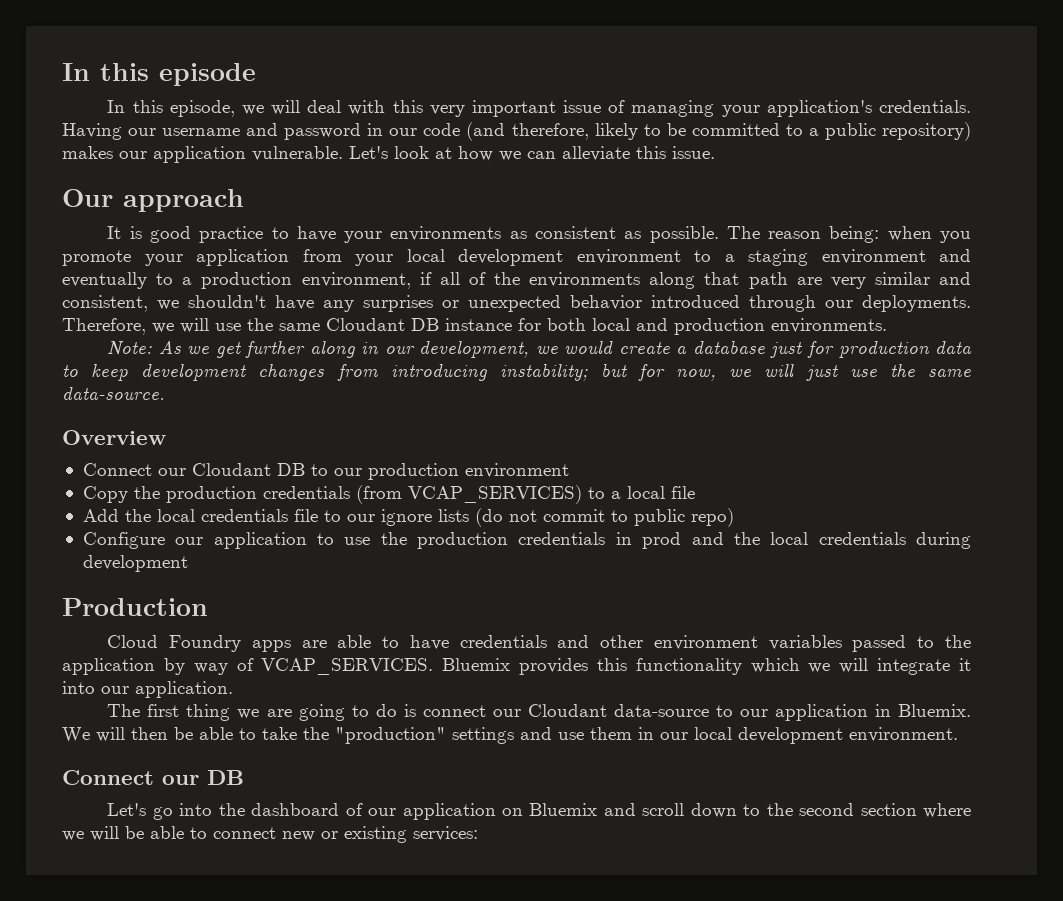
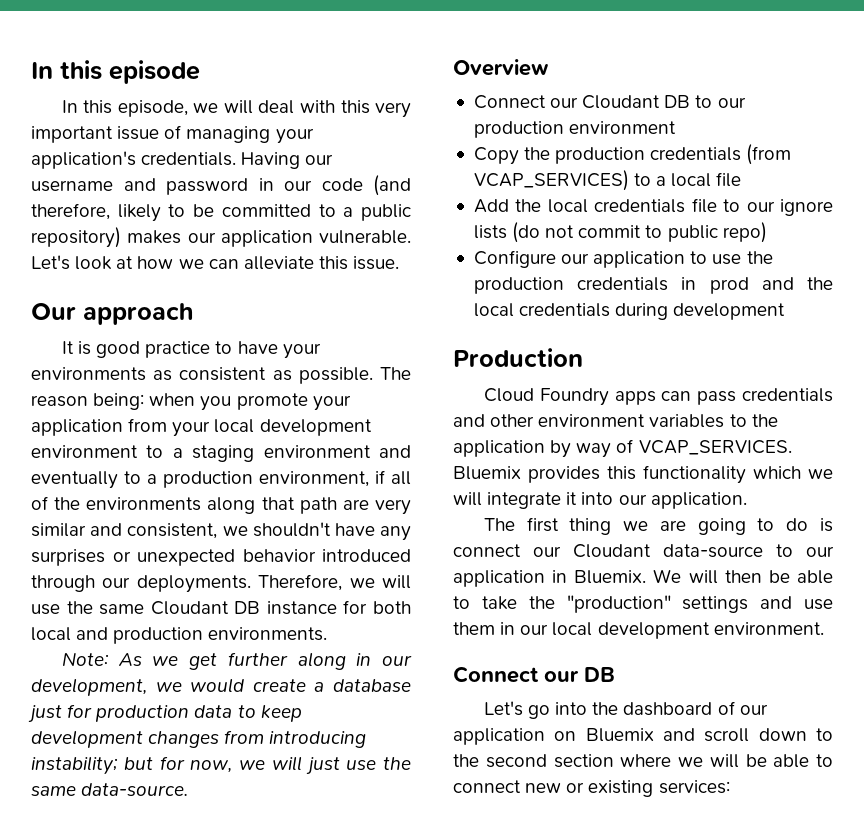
- Cloud Foundry apps are able to have credentials and other environment variables passed to the application by way of VCAP_SERVICES.
+ Cloud Foundry apps can pass credentials and other environment variables to the application by way of VCAP_SERVICES.

